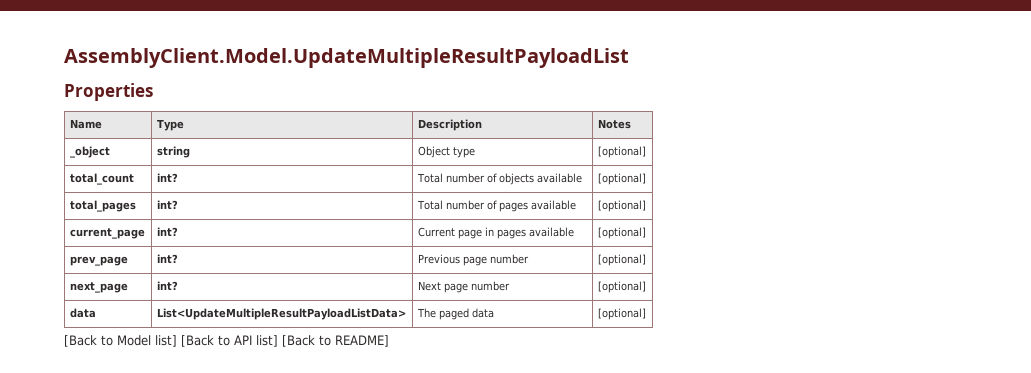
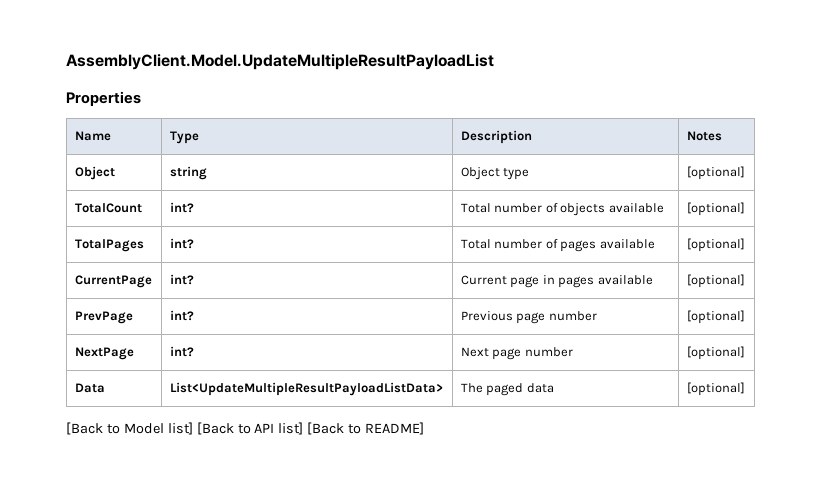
- _object | string | Object type | [optional]
+ Object | string | Object type | [optional]
- total_count | int? | Total number of objects available | [optional]
+ TotalCount | int? | Total number of objects available | [optional]
- total_pages | int? | Total number of pages available | [optional]
+ TotalPages | int? | Total number of pages available | [optional]
- current_page | int? | Current page in pages available | [optional]
+ CurrentPage | int? | Current page in pages available | [optional]
- prev_page | int? | Previous page number | [optional]
+ PrevPage | int? | Previous page number | [optional]
- next_page | int? | Next page number | [optional]
+ NextPage | int? | Next page number | [optional]
- data | List<UpdateMultipleResultPayloadListData> | The paged data | [optional]
+ Data | List<UpdateMultipleResultPayloadListData> | The paged data | [optional]

